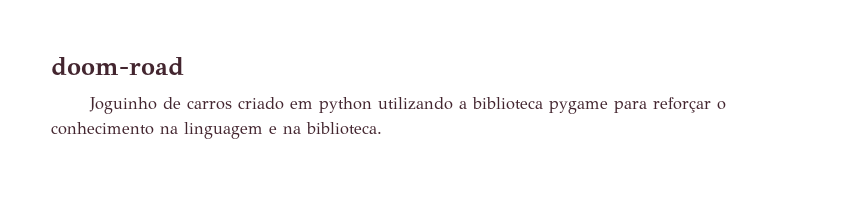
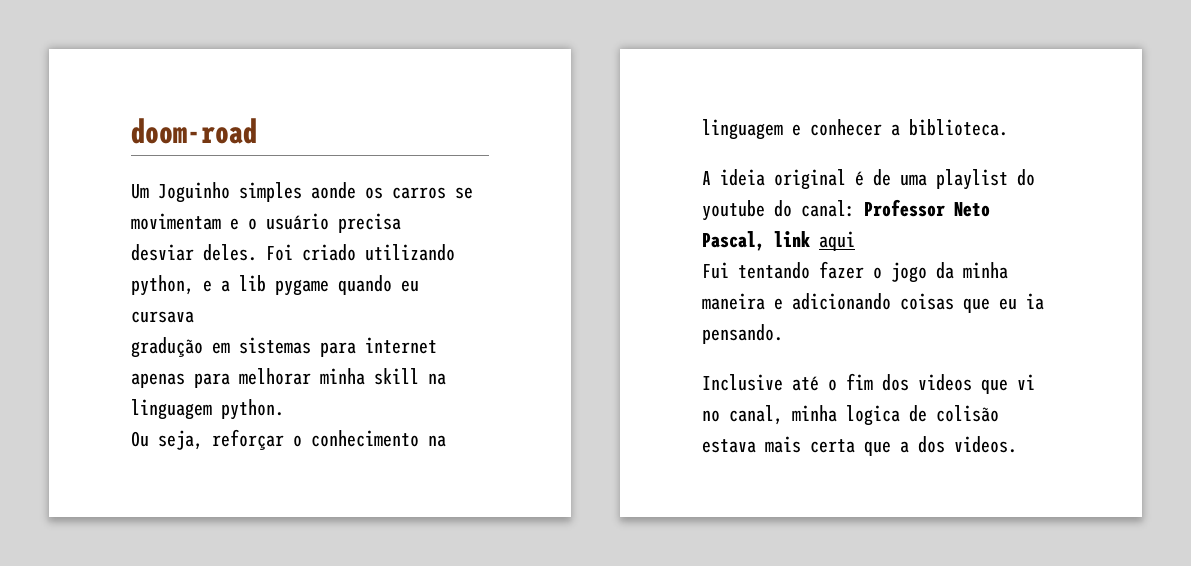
- Joguinho de carros criado em python utilizando a biblioteca pygame para reforçar o conhecimento na linguagem e na biblioteca.
+ Um Joguinho simples aonde os carros se movimentam e o usuário precisa
+ desviar deles. Foi criado utilizando python, e a lib pygame quando eu cursava
+ gradução em sistemas para internet apenas para melhorar minha skill na linguagem python.
+ Ou seja, reforçar o conhecimento na linguagem e conhecer a biblioteca.
+ A ideia original é de uma playlist do youtube do canal: Professor Neto Pascal, link aqui
+ Fui tentando fazer o jogo da minha maneira e adicionando coisas que eu ia pensando.
+ Inclusive até o fim dos videos que vi no canal, minha logica de colisão estava mais certa que a dos videos.

